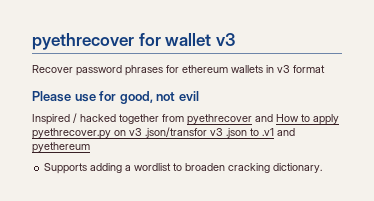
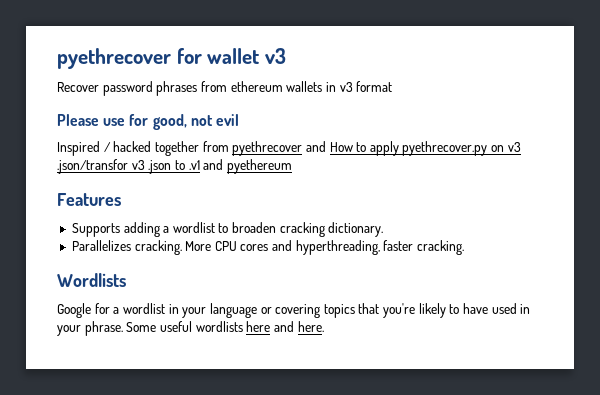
- Recover password phrases for ethereum wallets in v3 format
+ Recover password phrases from ethereum wallets in v3 format
+ Features
+ Parallelizes cracking. More CPU cores and hyperthreading, faster cracking.
+ Wordlists
+ Google for a wordlist in your language or covering topics that you're likely to have used in your phrase. Some useful wordlists here and here.

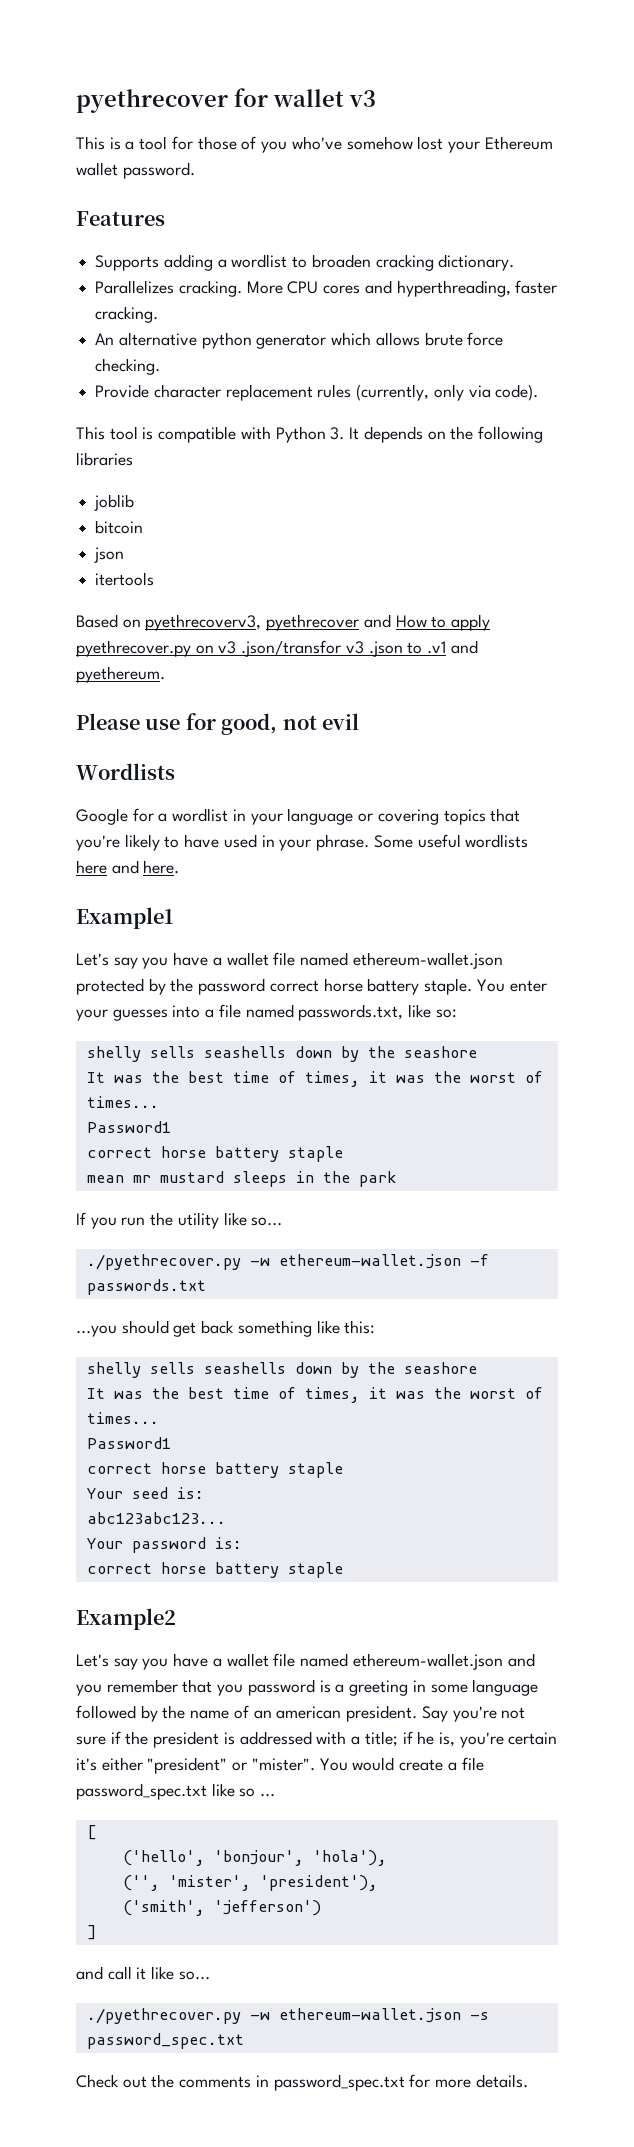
- Recover password phrases from ethereum wallets in v3 format
- Please use for good, not evil
- Inspired / hacked together from pyethrecover and How to apply pyethrecover.py on v3 .json/transfor v3 .json to .v1 and pyethereum
+ This is a tool for those of you who've somehow lost your Ethereum wallet password.
+ An alternative python generator which allows brute force checking.
+ Provide character replacement rules (currently, only via code).
+ This tool is compatible with Python 3. It depends on the following libraries
+ joblib
+ bitcoin
+ json
+ itertools
+ Based on pyethrecoverv3, pyethrecover and How to apply pyethrecover.py on v3 .json/transfor v3 .json to .v1 and pyethereum.
+ Please use for good, not evil
+ Example1
+ Let's say you have a wallet file named ethereum-wallet.json protected by the password correct horse battery staple. You enter your guesses into a file named passwords.txt, like so:
+ shelly sells seashells down by the seashore
+ It was the best time of times, it was the worst of times...
+ Password1
+ correct horse battery staple
+ mean mr mustard sleeps in the park
+ If you run the utility like so...
+ ./pyethrecover.py -w ethereum-wallet.json -f passwords.txt
+ ...you should get back something like this:
+ shelly sells seashells down by the seashore
+ It was the best time of times, it was the worst of times...
+ Password1
+ correct horse battery staple
+ Your seed is:
+ abc123abc123...
+ Your password is:
+ correct horse battery staple
+ Example2
+ Let's say you have a wallet file named ethereum-wallet.json and you remember that you password is a greeting in some language followed by the name of an american president. Say you're not sure if the president is addressed with a title; if he is, you're certain it's either "president" or "mister". You would create a file password_spec.txt like so ...
+ [
+ ('hello', 'bonjour', 'hola'),
+ ('', 'mister', 'president'),
+ ('smith', 'jefferson')
+ ]
+ and call it like so...
+ ./pyethrecover.py -w ethereum-wallet.json -s password_spec.txt
+ Check out the comments in password_spec.txt for more details.

